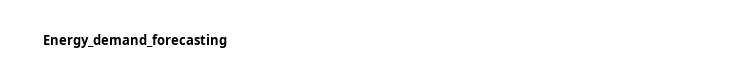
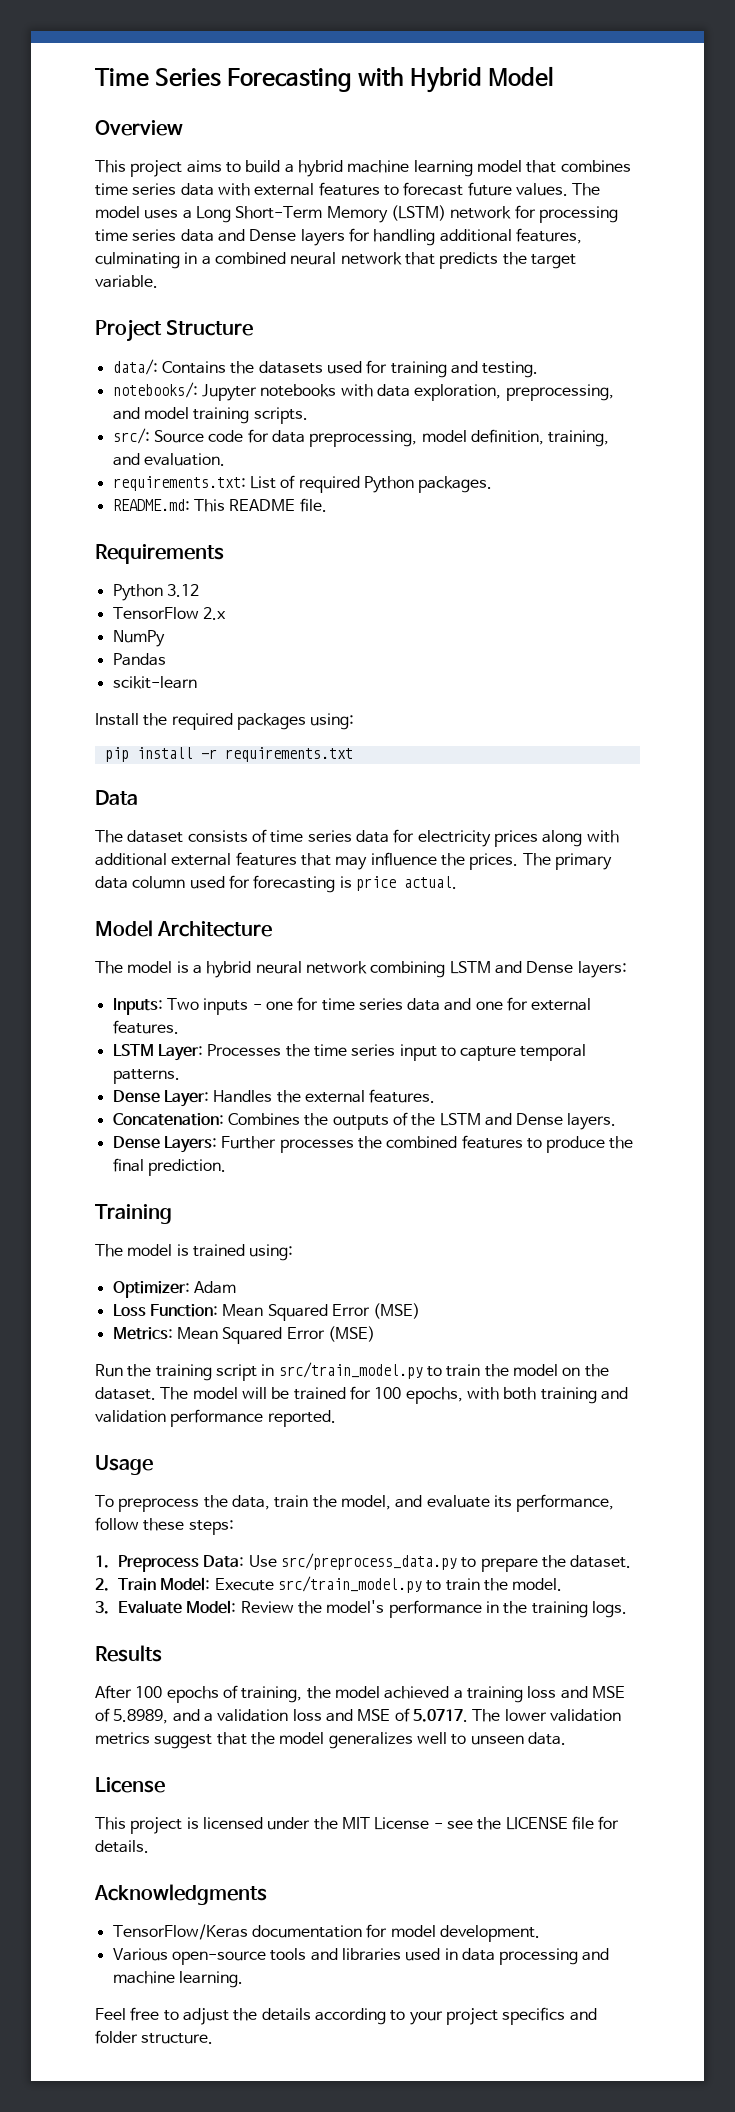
- Energy_demand_forecasting
+ Time Series Forecasting with Hybrid Model
+ Overview
+ This project aims to build a hybrid machine learning model that combines time series data with external features to forecast future values. The model uses a Long Short-Term Memory (LSTM) network for processing time series data and Dense layers for handling additional features, culminating in a combined neural network that predicts the target variable.
+ Project Structure
+ data/: Contains the datasets used for training and testing.
+ notebooks/: Jupyter notebooks with data exploration, preprocessing, and model training scripts.
+ src/: Source code for data preprocessing, model definition, training, and evaluation.
+ requirements.txt: List of required Python packages.
+ README.md: This README file.
+ Requirements
+ Python 3.12
+ TensorFlow 2.x
+ NumPy
+ Pandas
+ scikit-learn
+ Install the required packages using:
+ pip install -r requirements.txt
+ Data
+ The dataset consists of time series data for electricity prices along with additional external features that may influence the prices. The primary data column used for forecasting is price actual.
+ Model Architecture
+ The model is a hybrid neural network combining LSTM and Dense layers:
+ Inputs: Two inputs - one for time series data and one for external features.
+ LSTM Layer: Processes the time series input to capture temporal patterns.
+ Dense Layer: Handles the external features.
+ Concatenation: Combines the outputs of the LSTM and Dense layers.
+ Dense Layers: Further processes the combined features to produce the final prediction.
+ Training
+ The model is trained using:
+ Optimizer: Adam
+ Loss Function: Mean Squared Error (MSE)
+ Metrics: Mean Squared Error (MSE)
+ Run the training script in src/train_model.py to train the model on the dataset. The model will be trained for 100 epochs, with both training and validation performance reported.
+ Usage
+ To preprocess the data, train the model, and evaluate its performance, follow these steps:
+ 1. Preprocess Data: Use src/preprocess_data.py to prepare the dataset.
+ 2. Train Model: Execute src/train_model.py to train the model.
+ 3. Evaluate Model: Review the model's performance in the training logs.
+ Results
+ After 100 epochs of training, the model achieved a training loss and MSE of 5.8989, and a validation loss and MSE of 5.0717. The lower validation metrics suggest that the model generalizes well to unseen data.
+ License
+ This project is licensed under the MIT License - see the LICENSE file for details.
+ Acknowledgments
+ TensorFlow/Keras documentation for model development.
+ Various open-source tools and libraries used in data processing and machine learning.
+ Feel free to adjust the details according to your project specifics and folder structure.

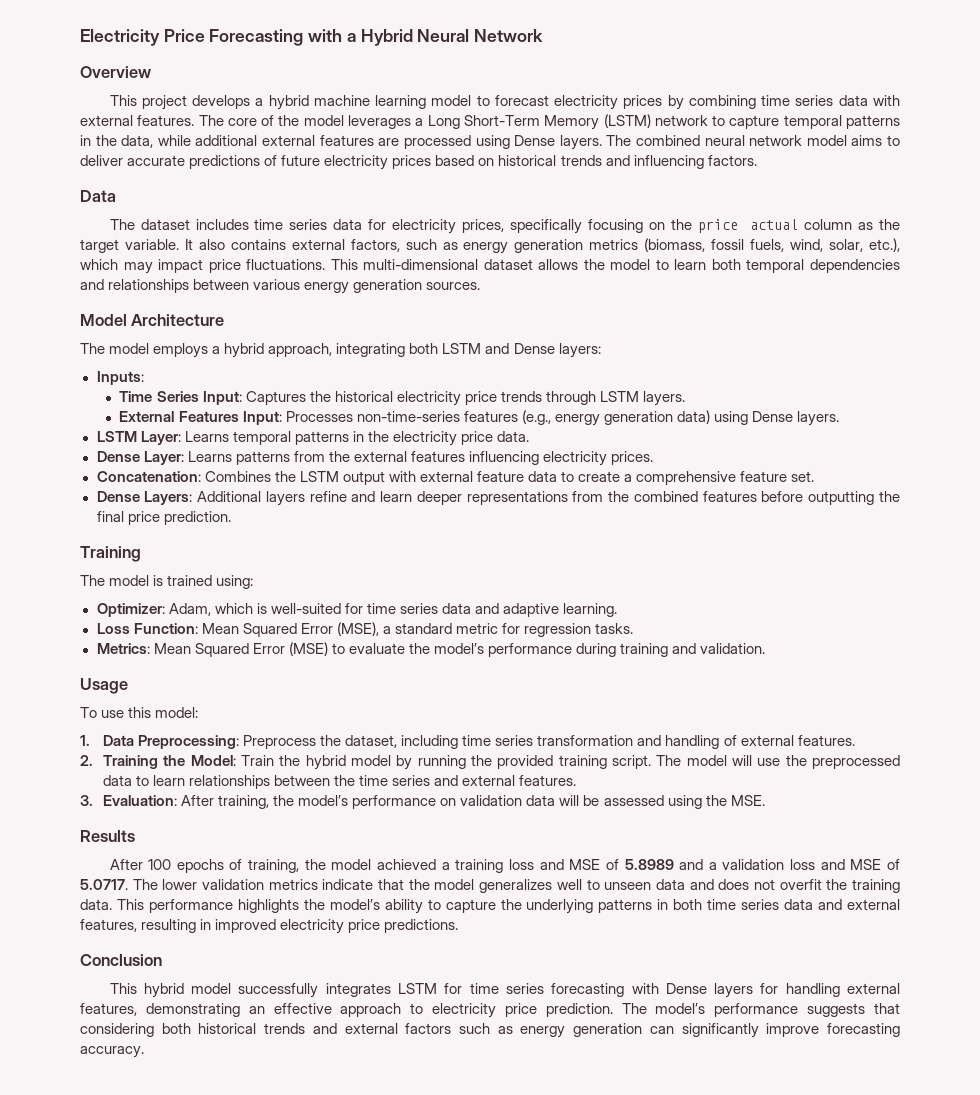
- Time Series Forecasting with Hybrid Model
+ Electricity Price Forecasting with a Hybrid Neural Network
- This project aims to build a hybrid machine learning model that combines time series data with external features to forecast future values. The model uses a Long Short-Term Memory (LSTM) network for processing time series data and Dense layers for handling additional features, culminating in a combined neural network that predicts the target variable.
- Project Structure
- data/: Contains the datasets used for training and testing.
- notebooks/: Jupyter notebooks with data exploration, preprocessing, and model training scripts.
- src/: Source code for data preprocessing, model definition, training, and evaluation.
- requirements.txt: List of required Python packages.
- README.md: This README file.
- Requirements
- Python 3.12
- TensorFlow 2.x
- NumPy
- Pandas
- scikit-learn
- Install the required packages using:
- pip install -r requirements.txt
+ This project develops a hybrid machine learning model to forecast electricity prices by combining time series data with external features. The core of the model leverages a Long Short-Term Memory (LSTM) network to capture temporal patterns in the data, while additional external features are processed using Dense layers. The combined neural network model aims to deliver accurate predictions of future electricity prices based on historical trends and influencing factors.
- The dataset consists of time series data for electricity prices along with additional external features that may influence the prices. The primary data column used for forecasting is price actual.
+ The dataset includes time series data for electricity prices, specifically focusing on the price actual column as the target variable. It also contains external factors, such as energy generation metrics (biomass, fossil fuels, wind, solar, etc.), which may impact price fluctuations. This multi-dimensional dataset allows the model to learn both temporal dependencies and relationships between various energy generation sources.
- The model is a hybrid neural network combining LSTM and Dense layers:
+ The model employs a hybrid approach, integrating both LSTM and Dense layers:
- Inputs: Two inputs - one for time series data and one for external features.
- LSTM Layer: Processes the time series input to capture temporal patterns.
- Dense Layer: Handles the external features.
- Concatenation: Combines the outputs of the LSTM and Dense layers.
- Dense Layers: Further processes the combined features to produce the final prediction.
+ Inputs:
+ Time Series Input: Captures the historical electricity price trends through LSTM layers.
+ External Features Input: Processes non-time-series features (e.g., energy generation data) using Dense layers.
+ LSTM Layer: Learns temporal patterns in the electricity price data.
+ Dense Layer: Learns patterns from the external features influencing electricity prices.
+ Concatenation: Combines the LSTM output with external feature data to create a comprehensive feature set.
+ Dense Layers: Additional layers refine and learn deeper representations from the combined features before outputting the final price prediction.
- Optimizer: Adam
+ Optimizer: Adam, which is well-suited for time series data and adaptive learning.
- Loss Function: Mean Squared Error (MSE)
+ Loss Function: Mean Squared Error (MSE), a standard metric for regression tasks.
- Metrics: Mean Squared Error (MSE)
- Run the training script in src/train_model.py to train the model on the dataset. The model will be trained for 100 epochs, with both training and validation performance reported.
+ Metrics: Mean Squared Error (MSE) to evaluate the model’s performance during training and validation.
  Usage
- To preprocess the data, train the model, and evaluate its performance, follow these steps:
- 1. Preprocess Data: Use src/preprocess_data.py to prepare the dataset.
- 2. Train Model: Execute src/train_model.py to train the model.
- 3. Evaluate Model: Review the model's performance in the training logs.
+ To use this model:
+ 1. Data Preprocessing: Preprocess the dataset, including time series transformation and handling of external features.
+ 2. Training the Model: Train the hybrid model by running the provided training script. The model will use the preprocessed data to learn relationships between the time series and external features.
+ 3. Evaluation: After training, the model’s performance on validation data will be assessed using the MSE.
- After 100 epochs of training, the model achieved a training loss and MSE of 5.8989, and a validation loss and MSE of 5.0717. The lower validation metrics suggest that the model generalizes well to unseen data.
- License
- This project is licensed under the MIT License - see the LICENSE file for details.
- Acknowledgments
- TensorFlow/Keras documentation for model development.
- Various open-source tools and libraries used in data processing and machine learning.
- Feel free to adjust the details according to your project specifics and folder structure.
+ After 100 epochs of training, the model achieved a training loss and MSE of 5.8989 and a validation loss and MSE of 5.0717. The lower validation metrics indicate that the model generalizes well to unseen data and does not overfit the training data. This performance highlights the model’s ability to capture the underlying patterns in both time series data and external features, resulting in improved electricity price predictions.
+ Conclusion
+ This hybrid model successfully integrates LSTM for time series forecasting with Dense layers for handling external features, demonstrating an effective approach to electricity price prediction. The model’s performance suggests that considering both historical trends and external factors such as energy generation can significantly improve forecasting accuracy.

